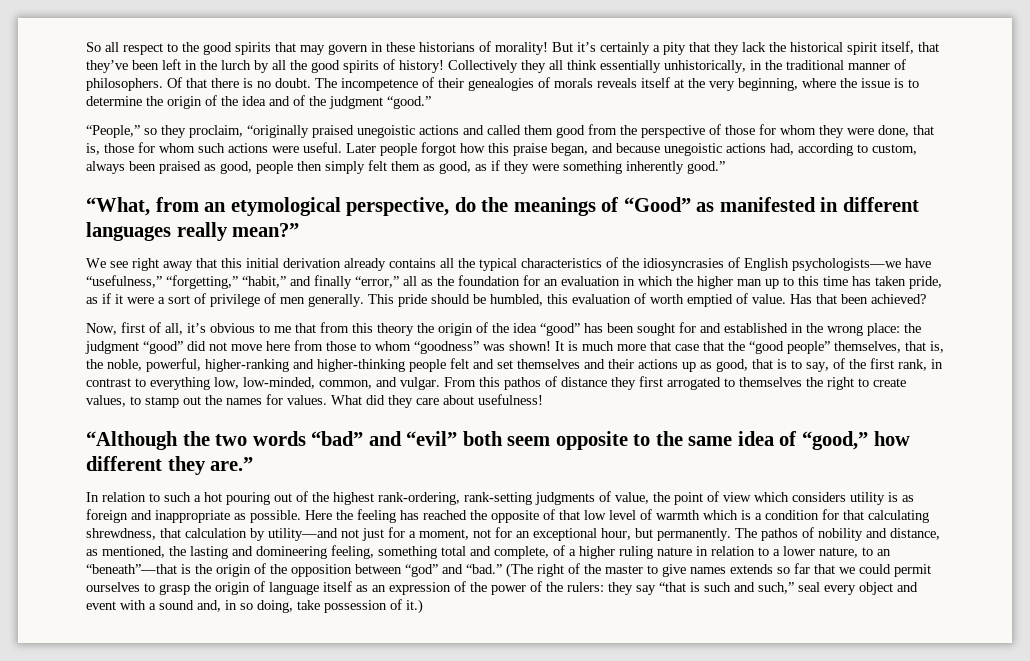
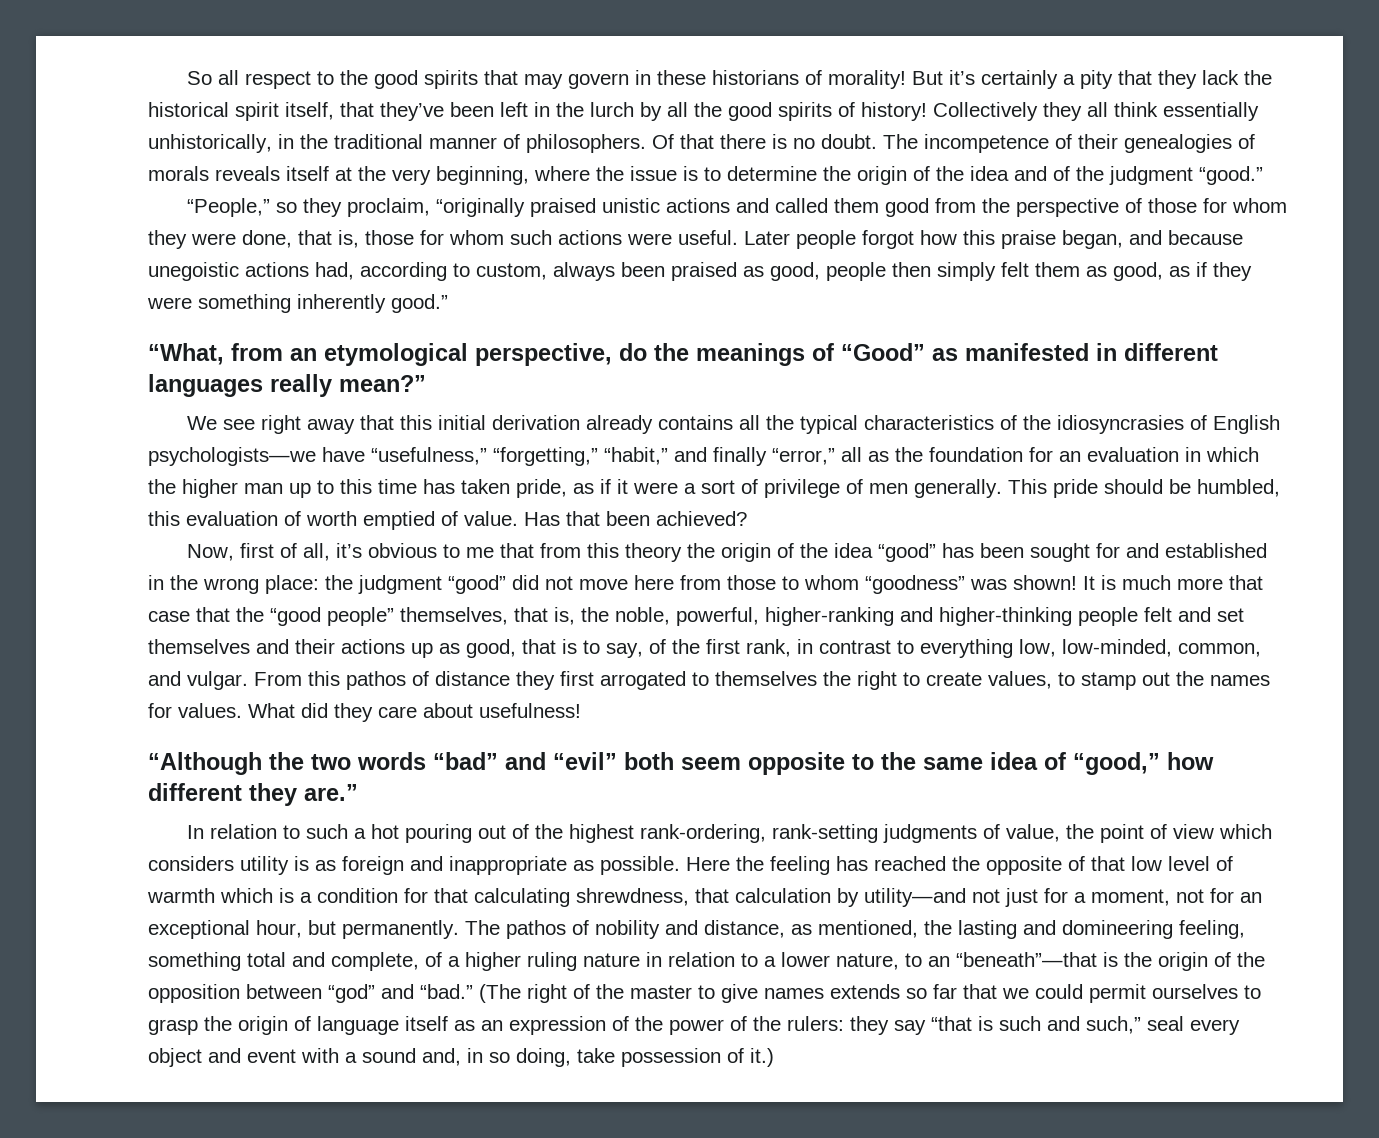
- “People,” so they proclaim, “originally praised unegoistic actions and called them good from the perspective of those for whom they were done, that is, those for whom such actions were useful.
+ “People,” so they proclaim, “originally praised unistic actions and called them good from the perspective of those for whom they were done, that is, those for whom such actions were useful.

